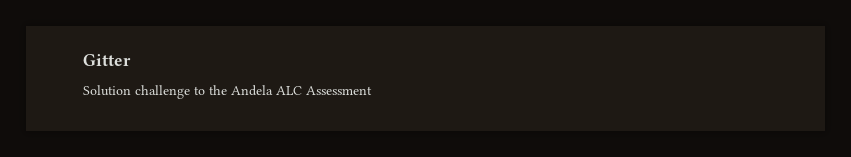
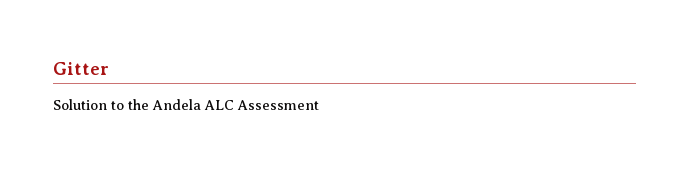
- Solution challenge to the Andela ALC Assessment
+ Solution to the Andela ALC Assessment

